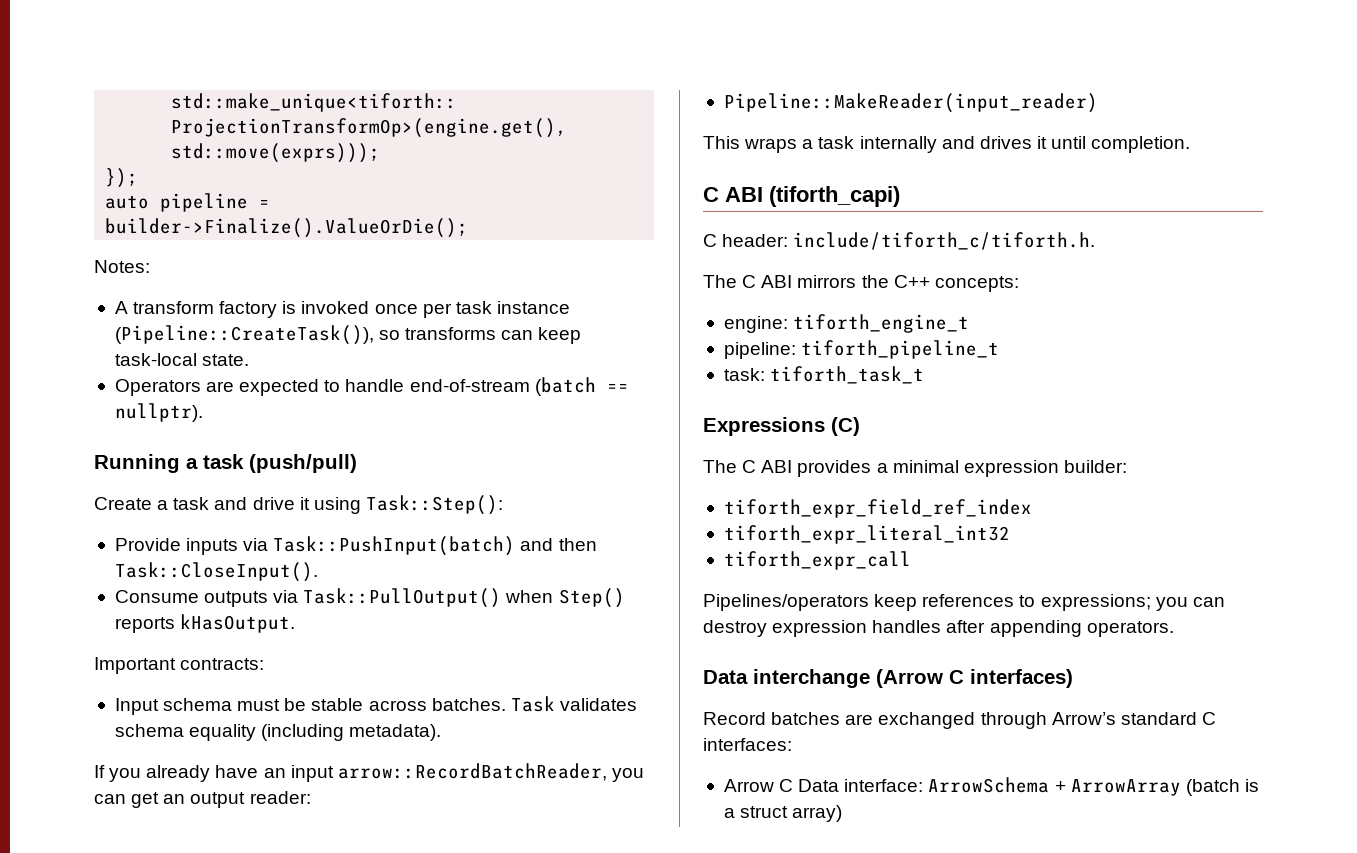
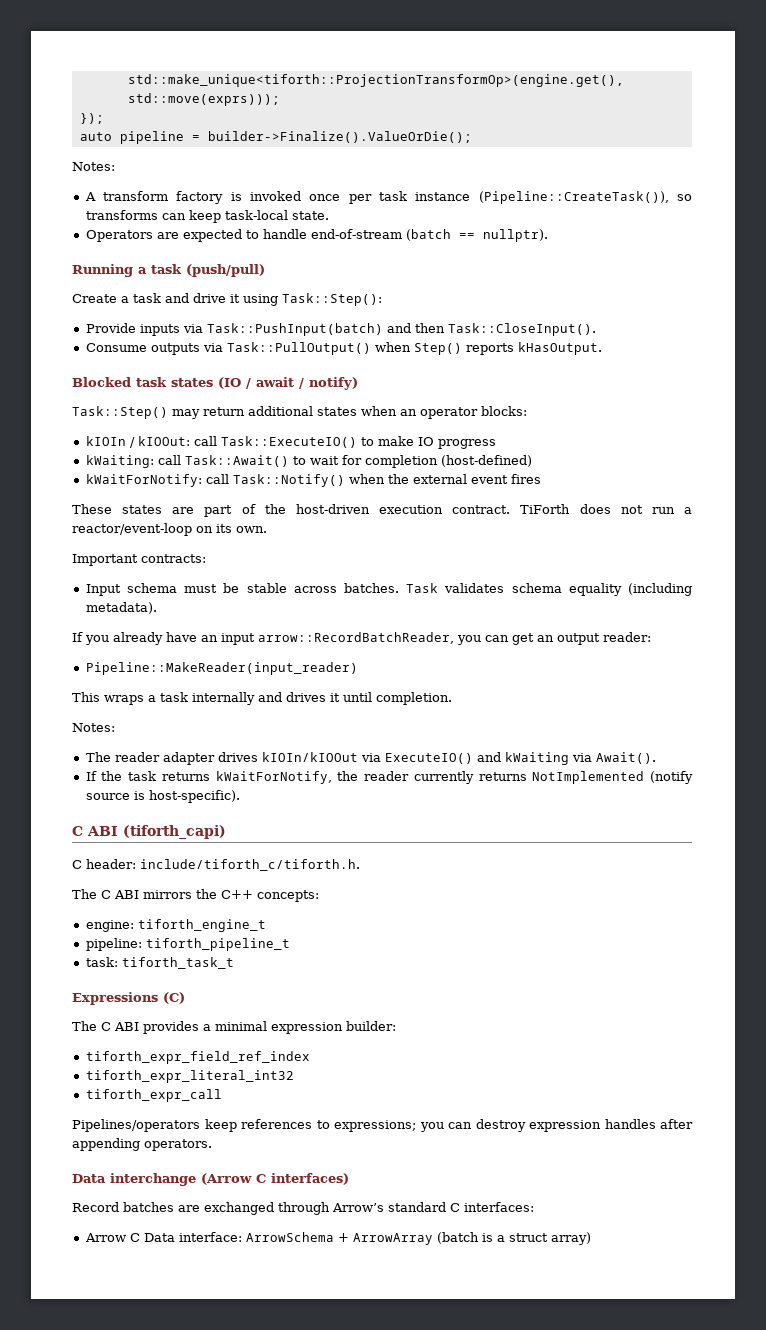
+ Blocked task states (IO / await / notify)
+ Task::Step() may return additional states when an operator blocks:
+ kIOIn / kIOOut: call Task::ExecuteIO() to make IO progress
+ kWaiting: call Task::Await() to wait for completion (host-defined)
+ kWaitForNotify: call Task::Notify() when the external event fires
+ These states are part of the host-driven execution contract. TiForth does not run a reactor/event-loop on its own.
  This wraps a task internally and drives it until completion.
+ Notes:
+ The reader adapter drives kIOIn/kIOOut via ExecuteIO() and kWaiting via Await().
+ If the task returns kWaitForNotify, the reader currently returns NotImplemented (notify source is host-specific).

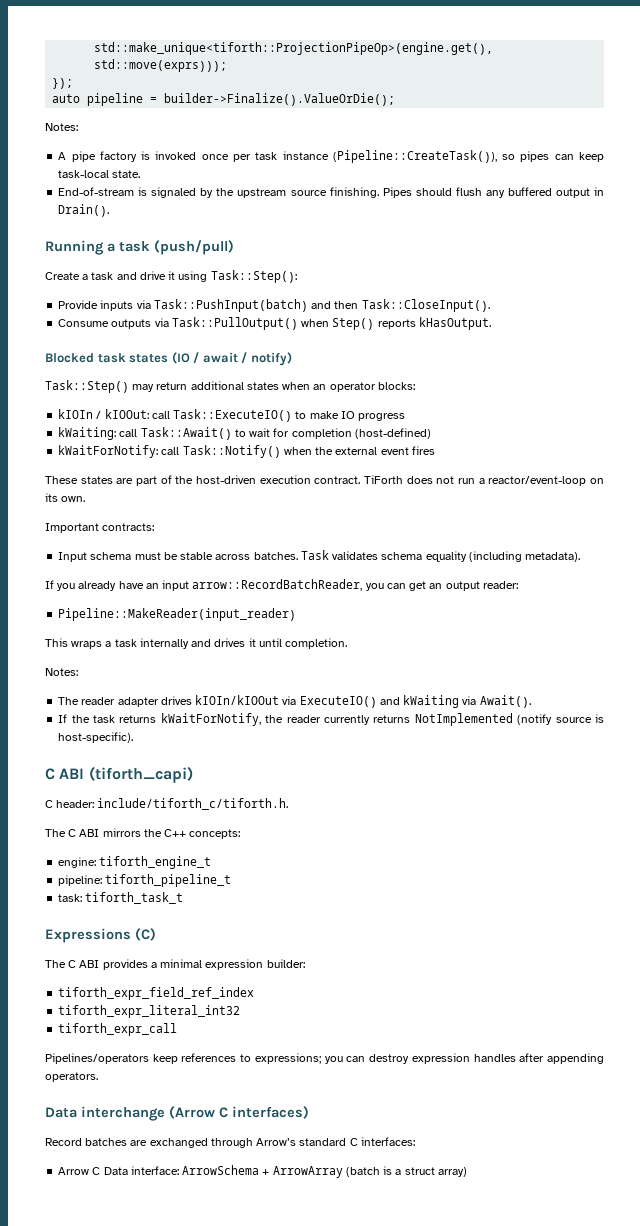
- std::make_unique<tiforth::ProjectionTransformOp>(engine.get(), std::move(exprs)));
+ std::make_unique<tiforth::ProjectionPipeOp>(engine.get(), std::move(exprs)));
- A transform factory is invoked once per task instance (Pipeline::CreateTask()), so transforms can keep task-local state.
+ A pipe factory is invoked once per task instance (Pipeline::CreateTask()), so pipes can keep task-local state.
- Operators are expected to handle end-of-stream (batch == nullptr).
+ End-of-stream is signaled by the upstream source finishing. Pipes should flush any buffered output in Drain().

